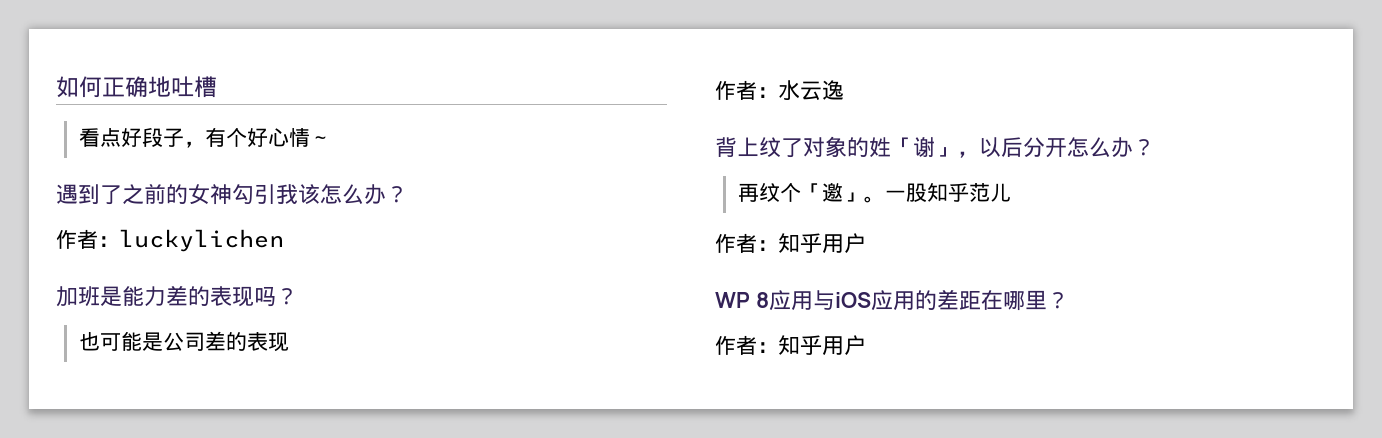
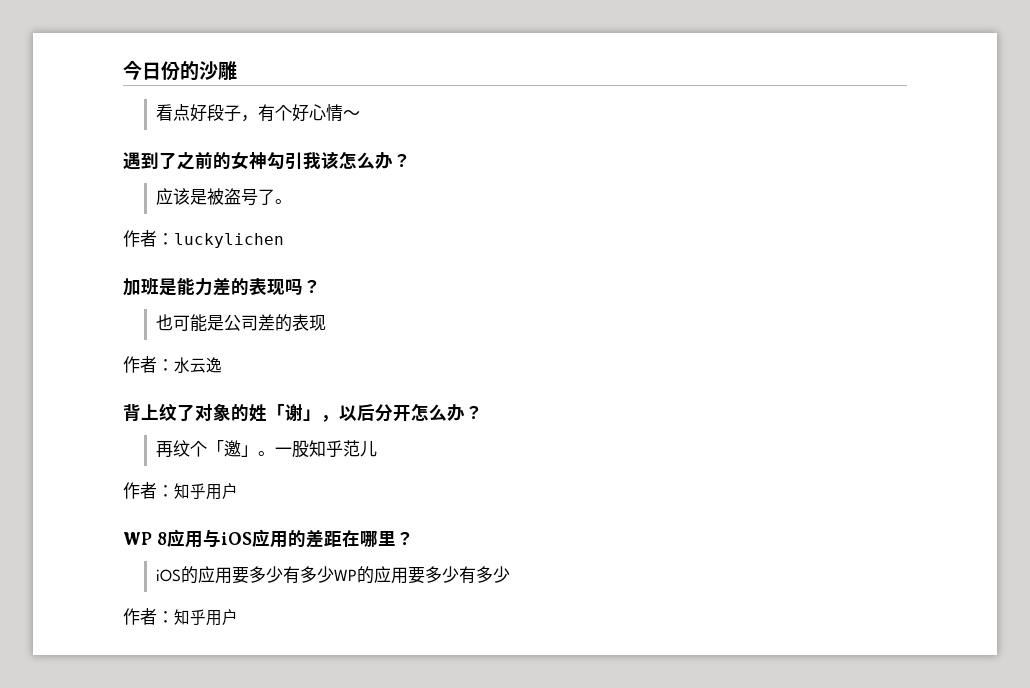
- 如何正确地吐槽
+ 今日份的沙雕
+ 应该是被盗号了。
+ iOS的应用要多少有多少WP的应用要多少有多少

